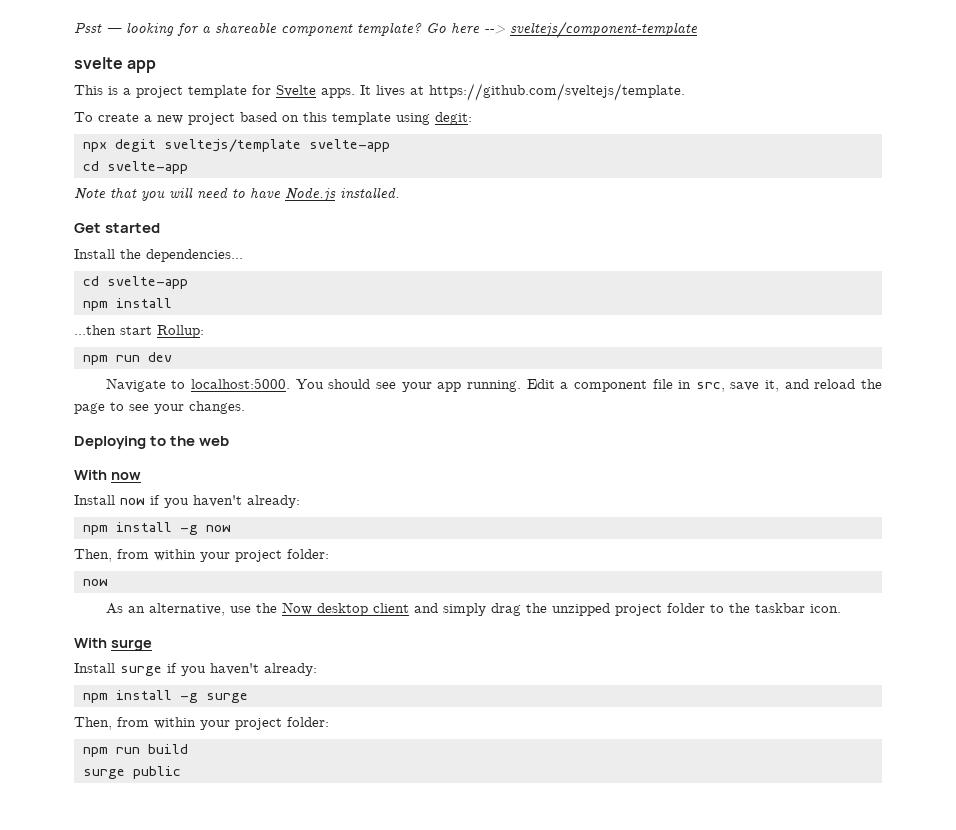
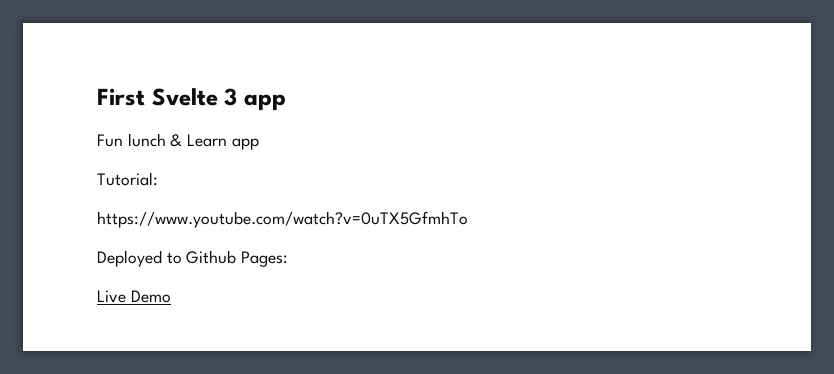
- Psst — looking for a shareable component template? Go here --> sveltejs/component-template
- svelte app
- This is a project template for Svelte apps. It lives at https://github.com/sveltejs/template.
- To create a new project based on this template using degit:
- npx degit sveltejs/template svelte-app
- cd svelte-app
- Note that you will need to have Node.js installed.
- Get started
- Install the dependencies...
- cd svelte-app
- npm install
- ...then start Rollup:
- npm run dev
- Navigate to localhost:5000. You should see your app running. Edit a component file in src, save it, and reload the page to see your changes.
- Deploying to the web
- With now
- Install now if you haven't already:
- npm install -g now
- Then, from within your project folder:
- now
- As an alternative, use the Now desktop client and simply drag the unzipped project folder to the taskbar icon.
- With surge
- Install surge if you haven't already:
- npm install -g surge
- Then, from within your project folder:
- npm run build
- surge public
+ First Svelte 3 app
+ Fun lunch & Learn app
+ Tutorial:
+ https://www.youtube.com/watch?v=0uTX5GfmhTo
+ Deployed to Github Pages:
+ Live Demo

